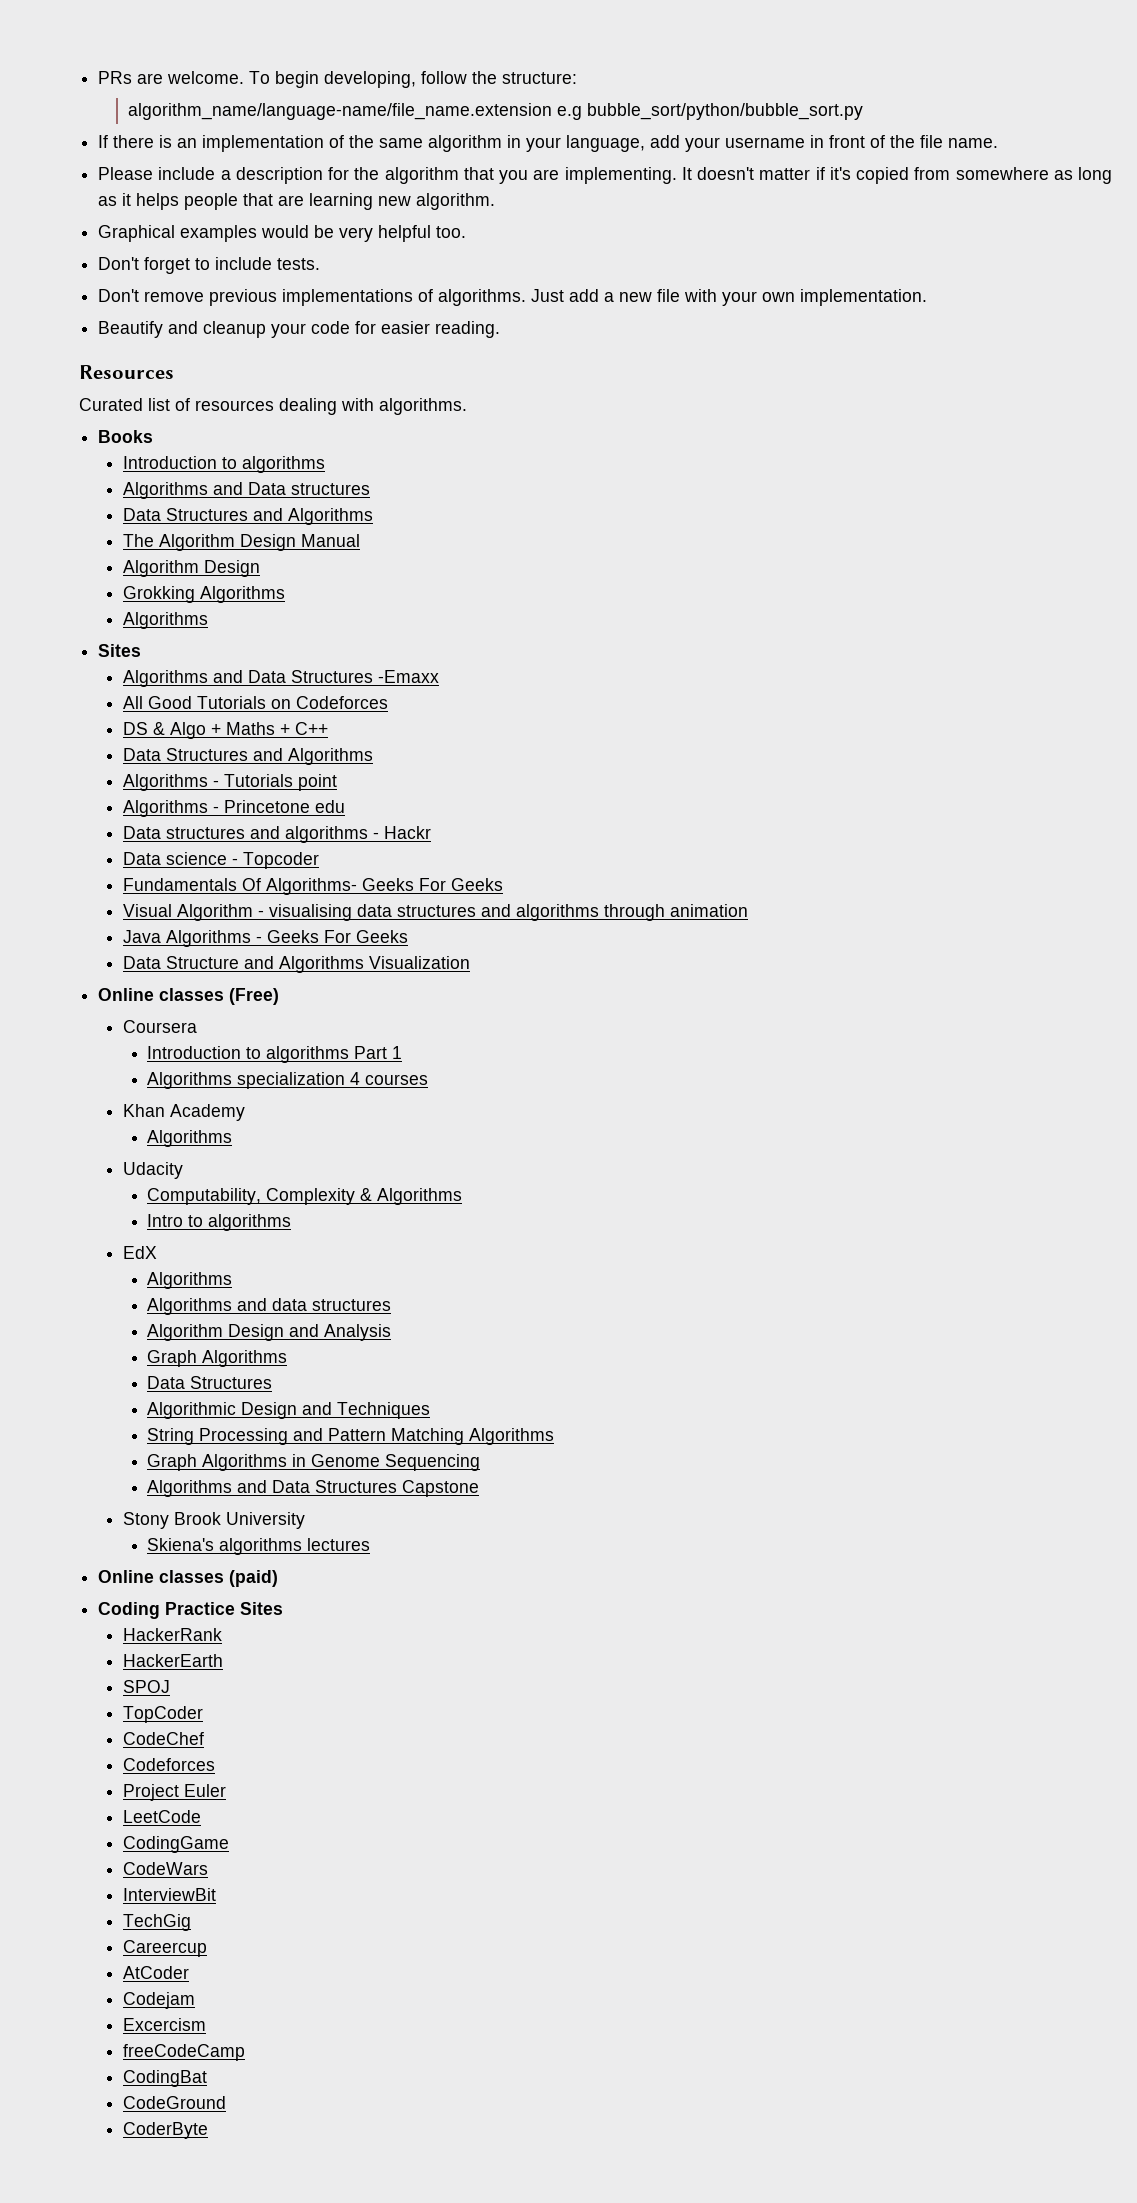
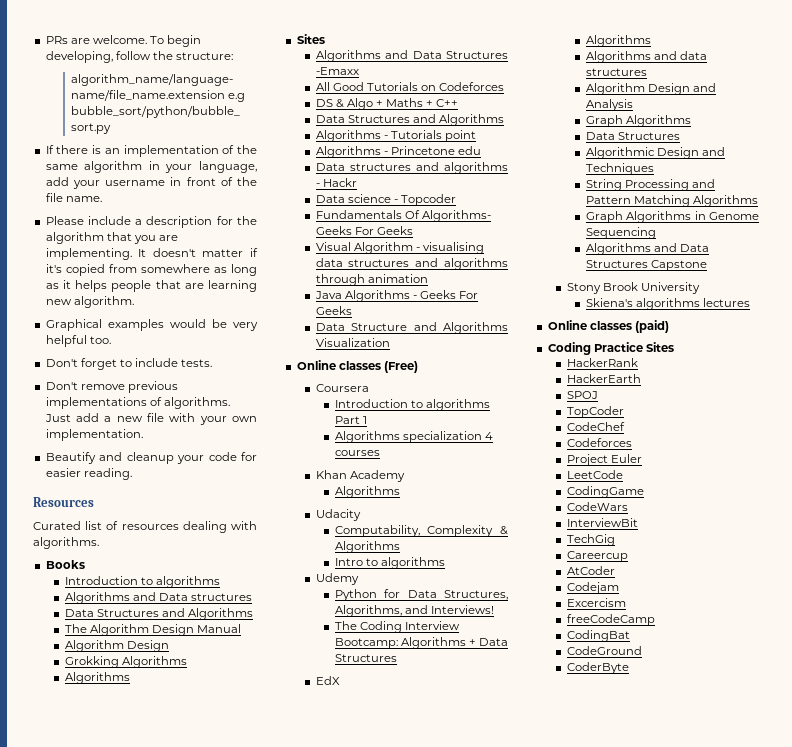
+ Udemy
+ Python for Data Structures, Algorithms, and Interviews!
+ The Coding Interview Bootcamp: Algorithms + Data Structures

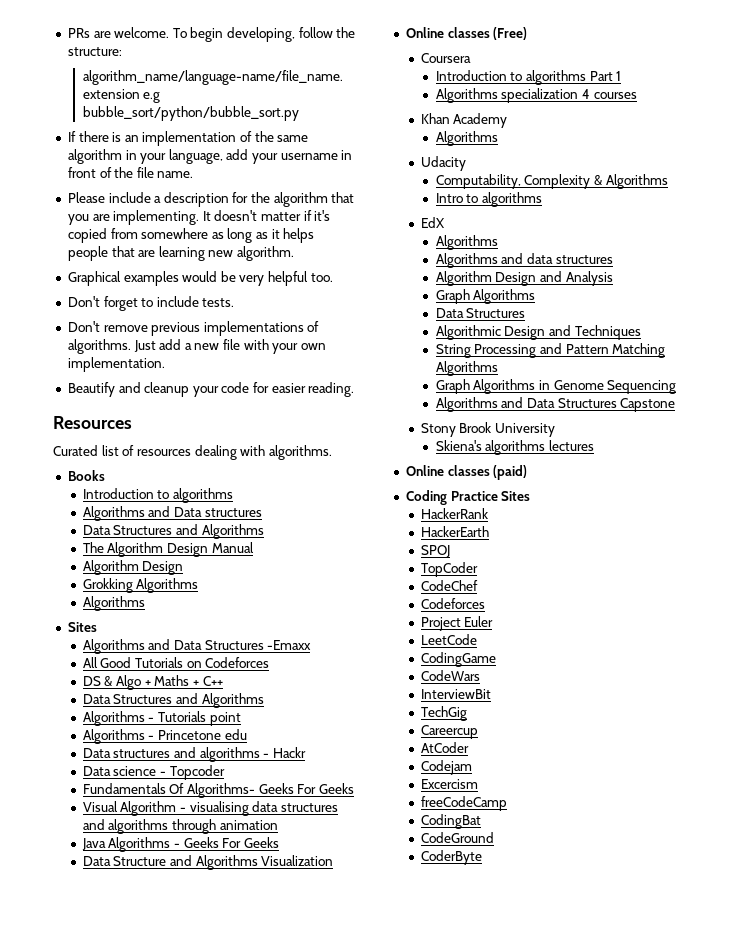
- Udemy
- Python for Data Structures, Algorithms, and Interviews!
- The Coding Interview Bootcamp: Algorithms + Data Structures

